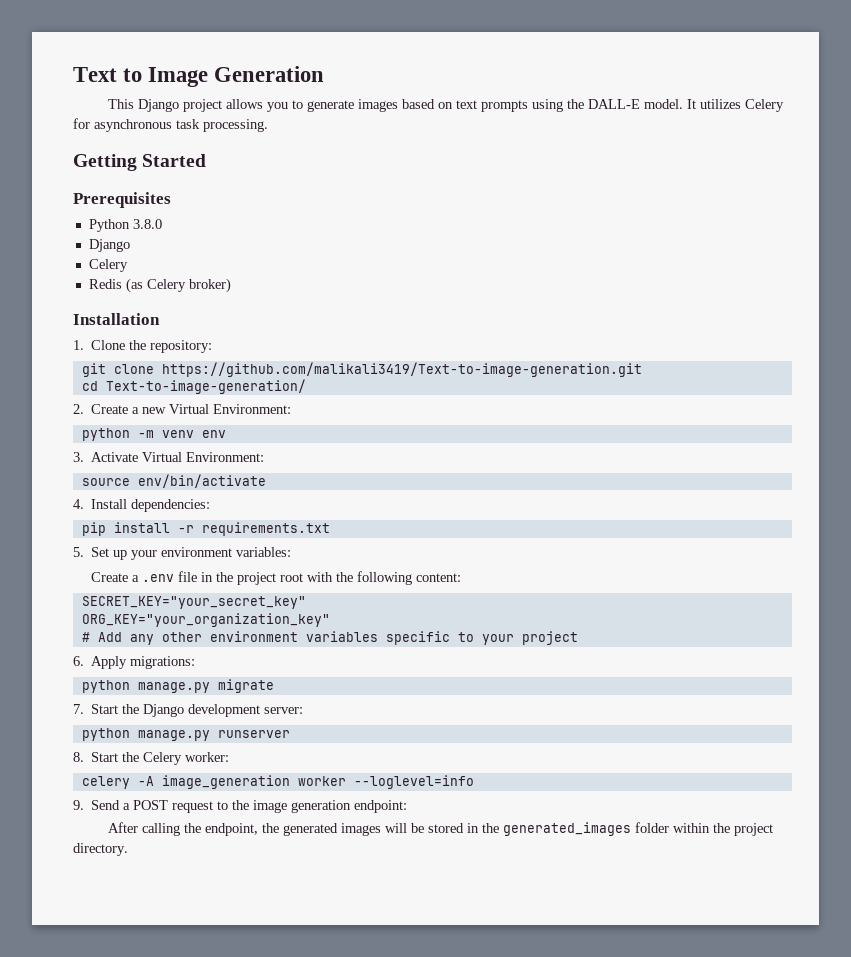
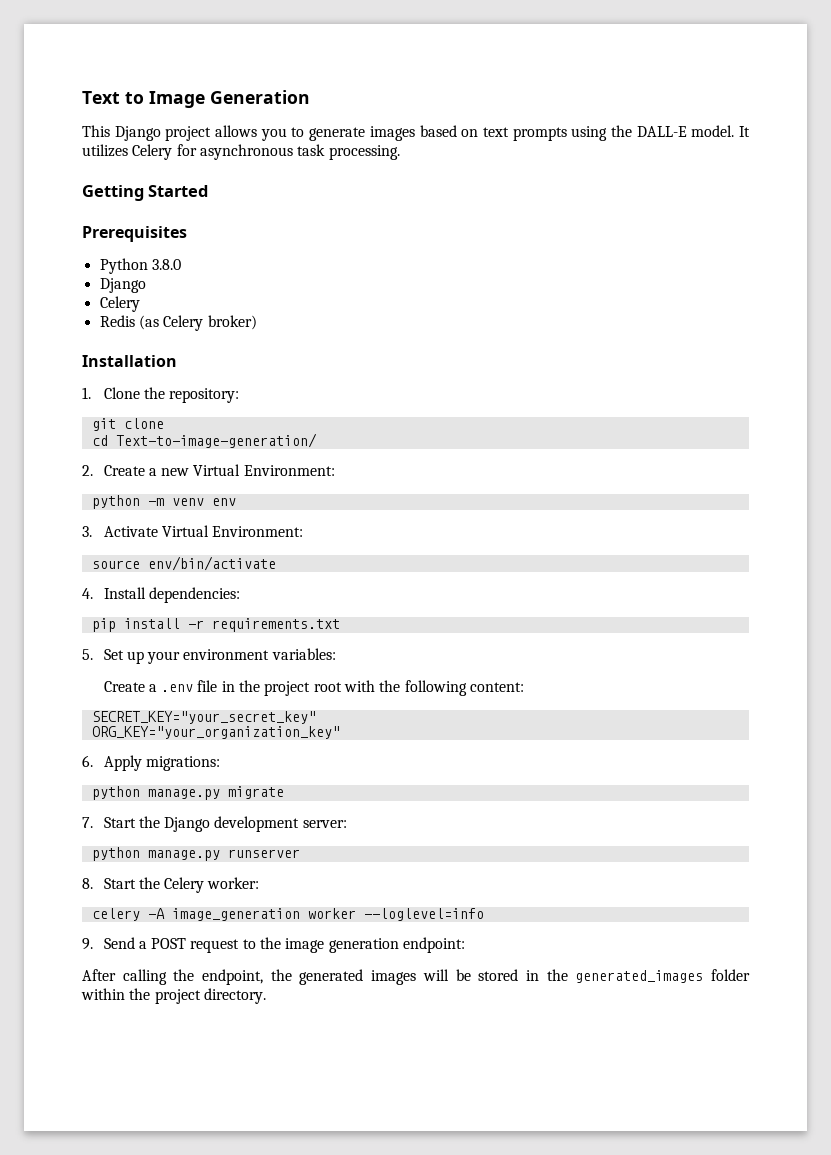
- git clone https://github.com/malikali3419/Text-to-image-generation.git
+ git clone
- # Add any other environment variables specific to your project

